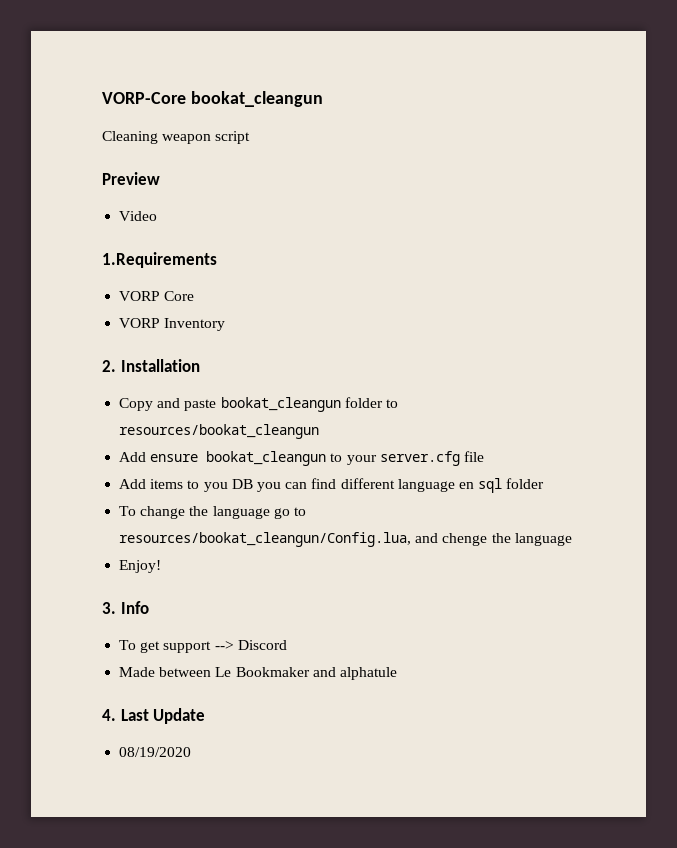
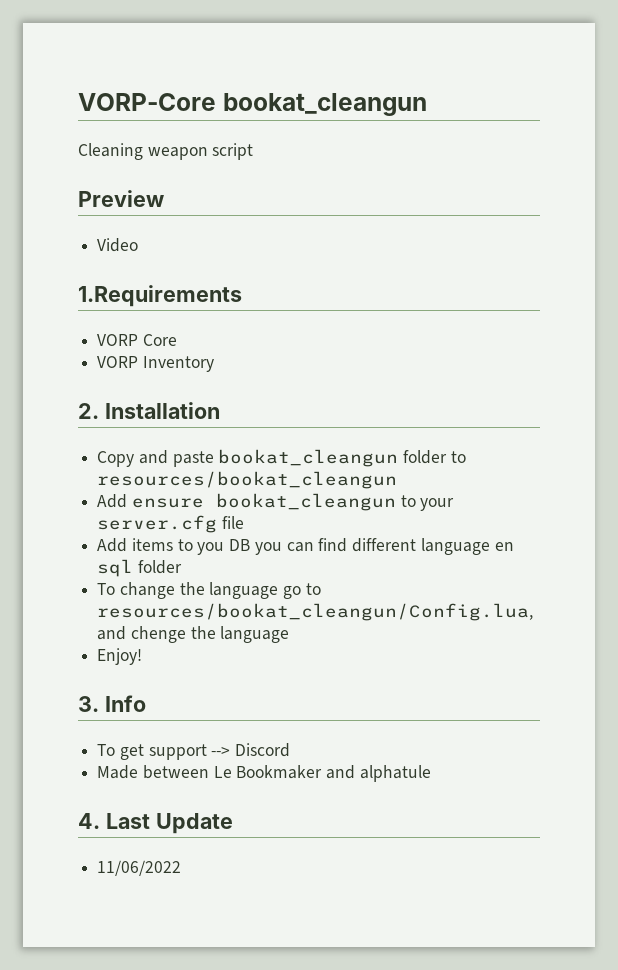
- 08/19/2020
+ 11/06/2022

